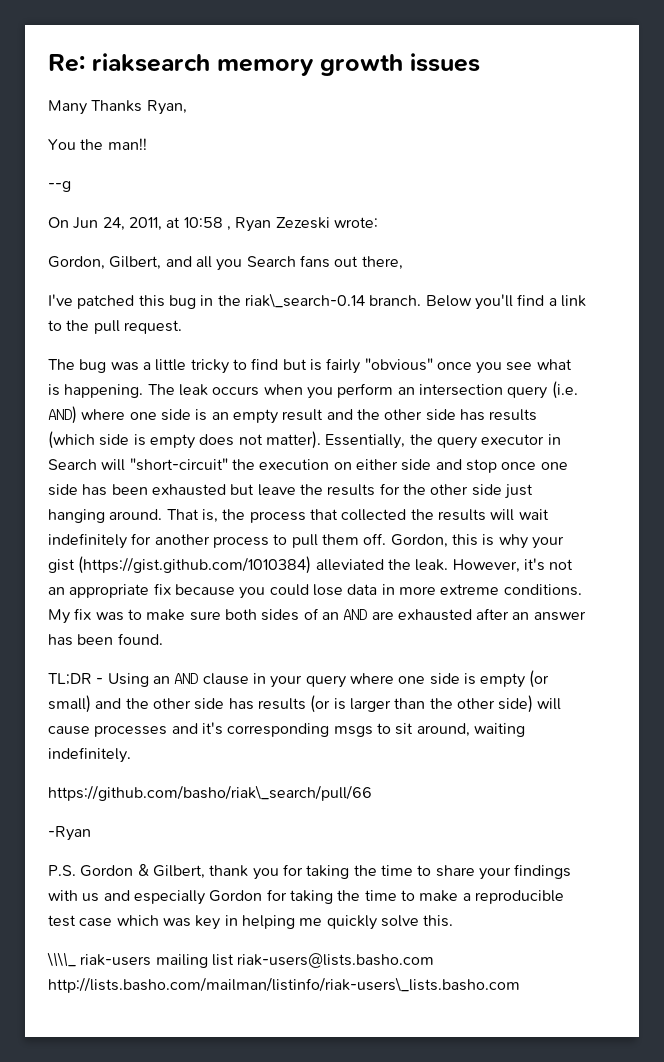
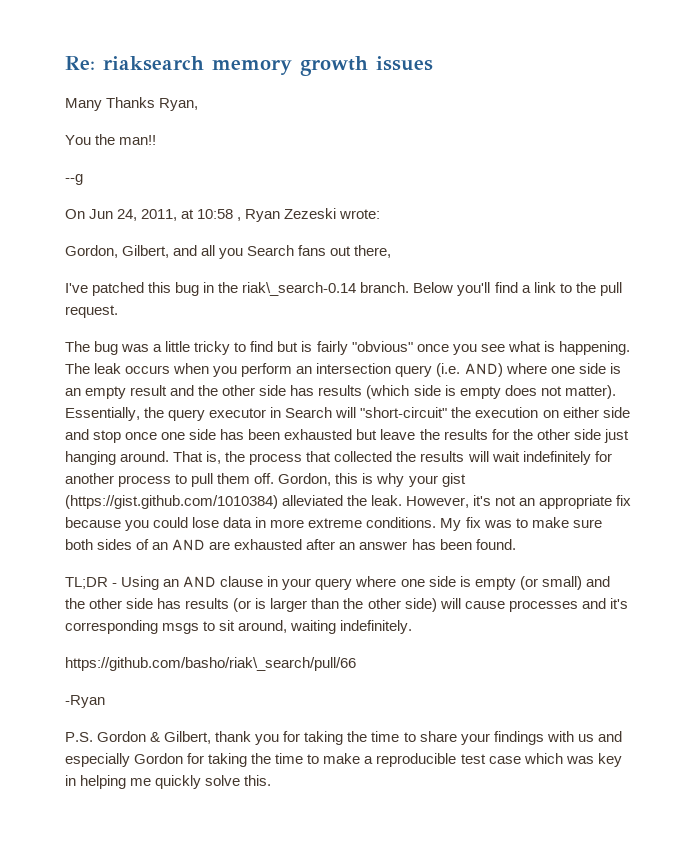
- \\\\_ riak-users mailing list riak-users@lists.basho.com http://lists.basho.com/mailman/listinfo/riak-users\_lists.basho.com

